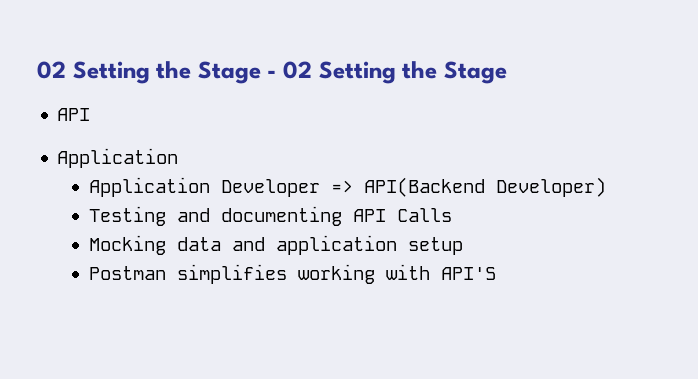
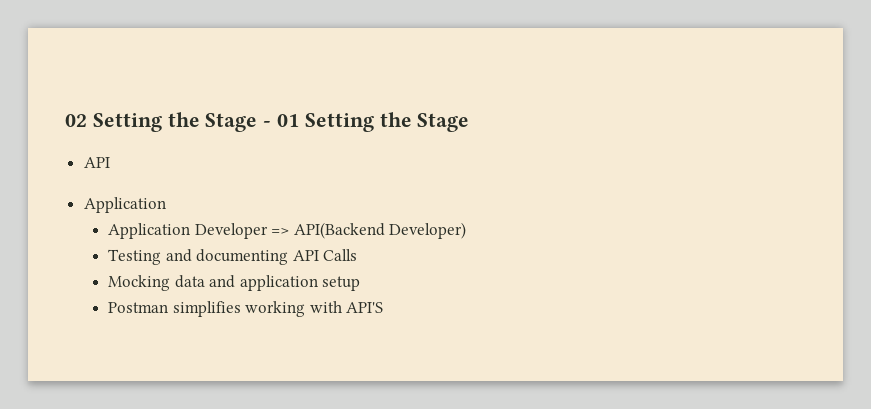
- 02 Setting the Stage - 02 Setting the Stage
+ 02 Setting the Stage - 01 Setting the Stage

